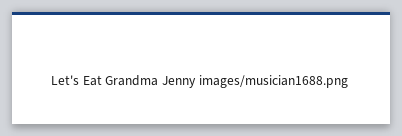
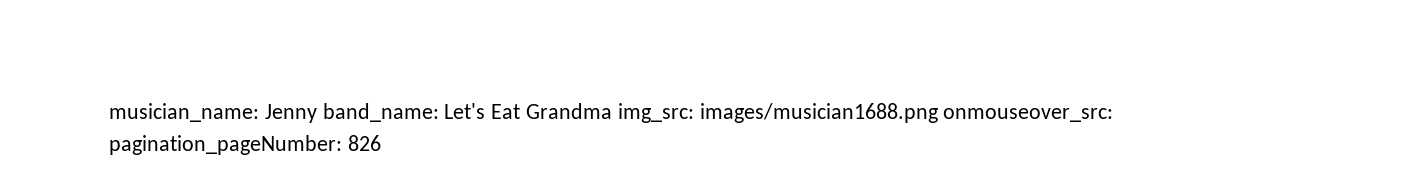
- Let's Eat Grandma Jenny images/musician1688.png
+ musician_name: Jenny band_name: Let's Eat Grandma img_src: images/musician1688.png onmouseover_src: pagination_pageNumber: 826

